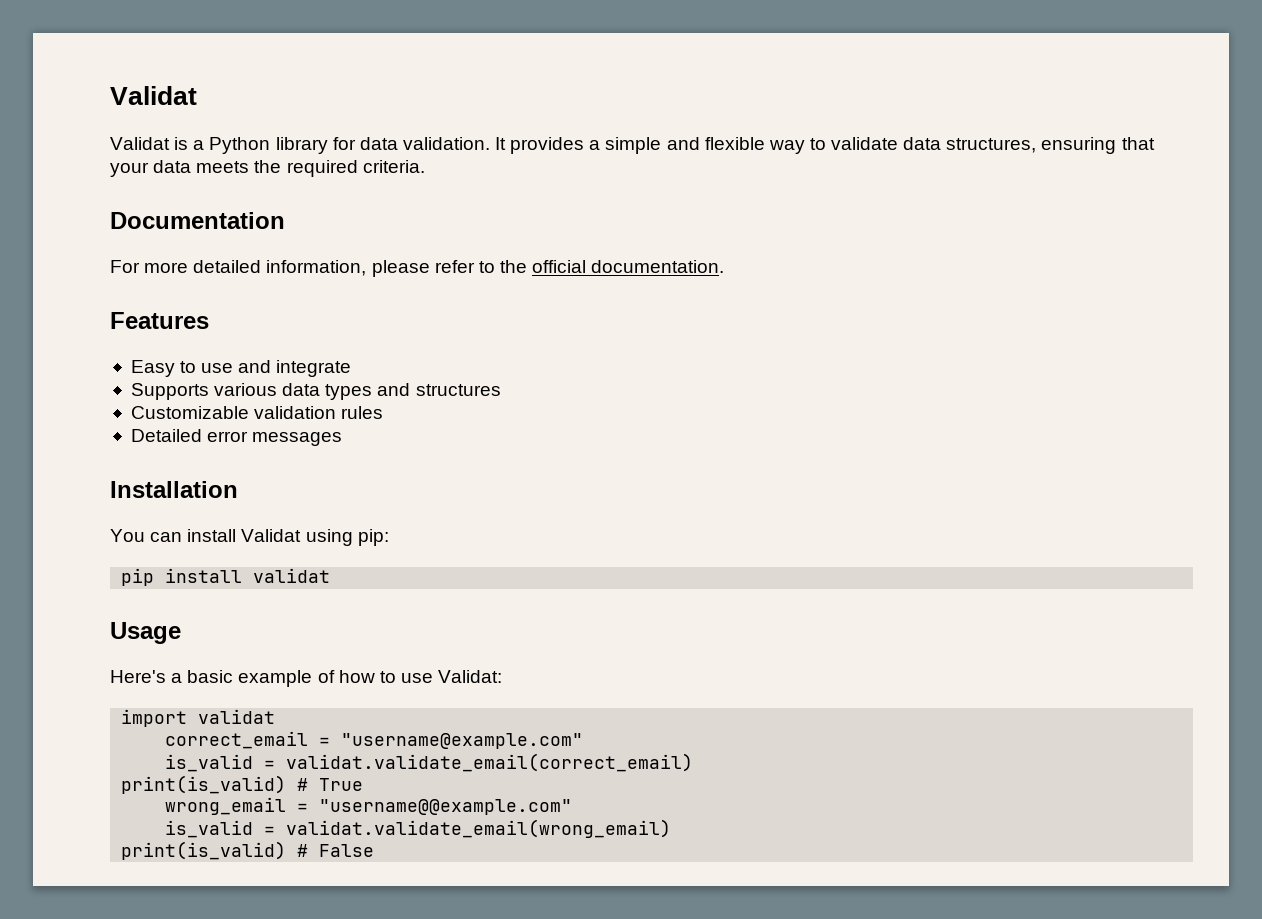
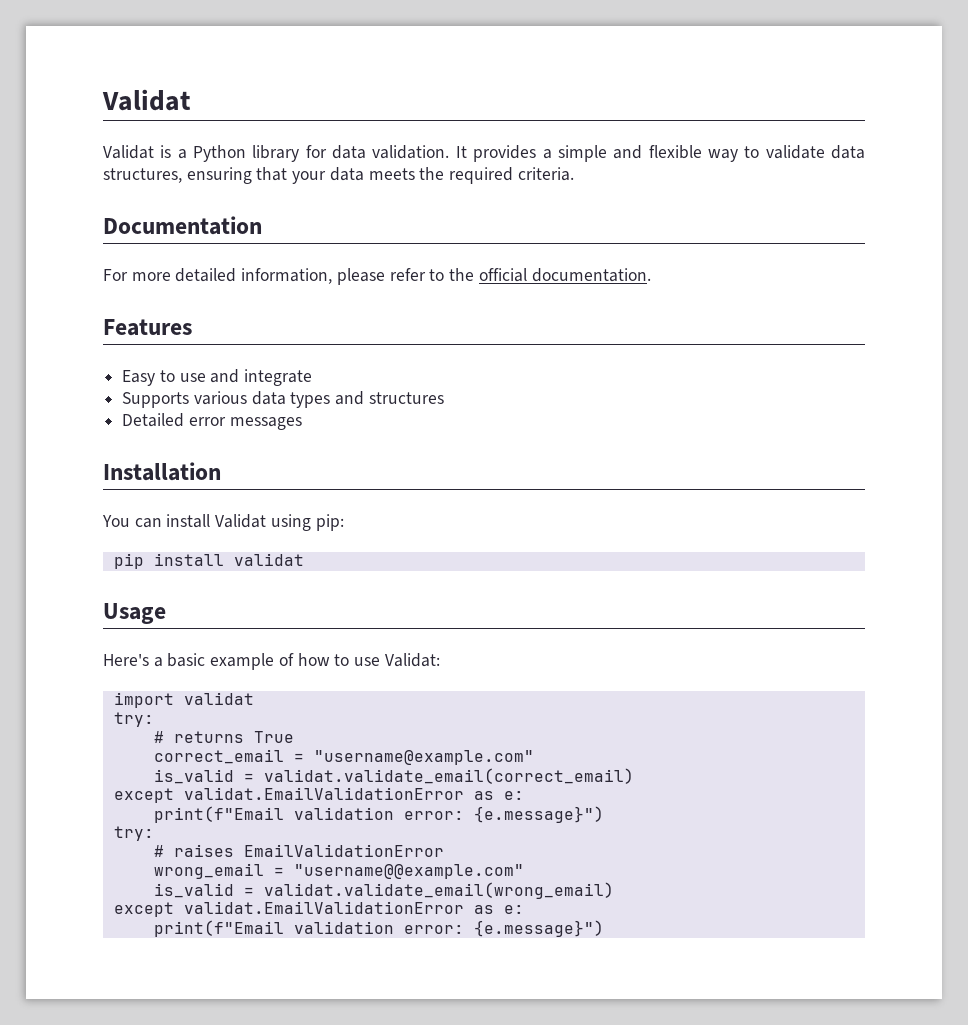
- Customizable validation rules
  import validat
+ try:
+ # returns True
  is_valid = validat.validate_email(correct_email)
- print(is_valid) # True
+ except validat.EmailValidationError as e:
+ print(f"Email validation error: {e.message}")
+ try:
+ # raises EmailValidationError
  is_valid = validat.validate_email(wrong_email)
- print(is_valid) # False
+ except validat.EmailValidationError as e:
+ print(f"Email validation error: {e.message}")

